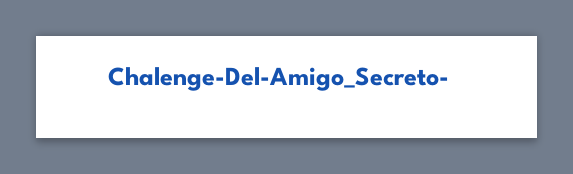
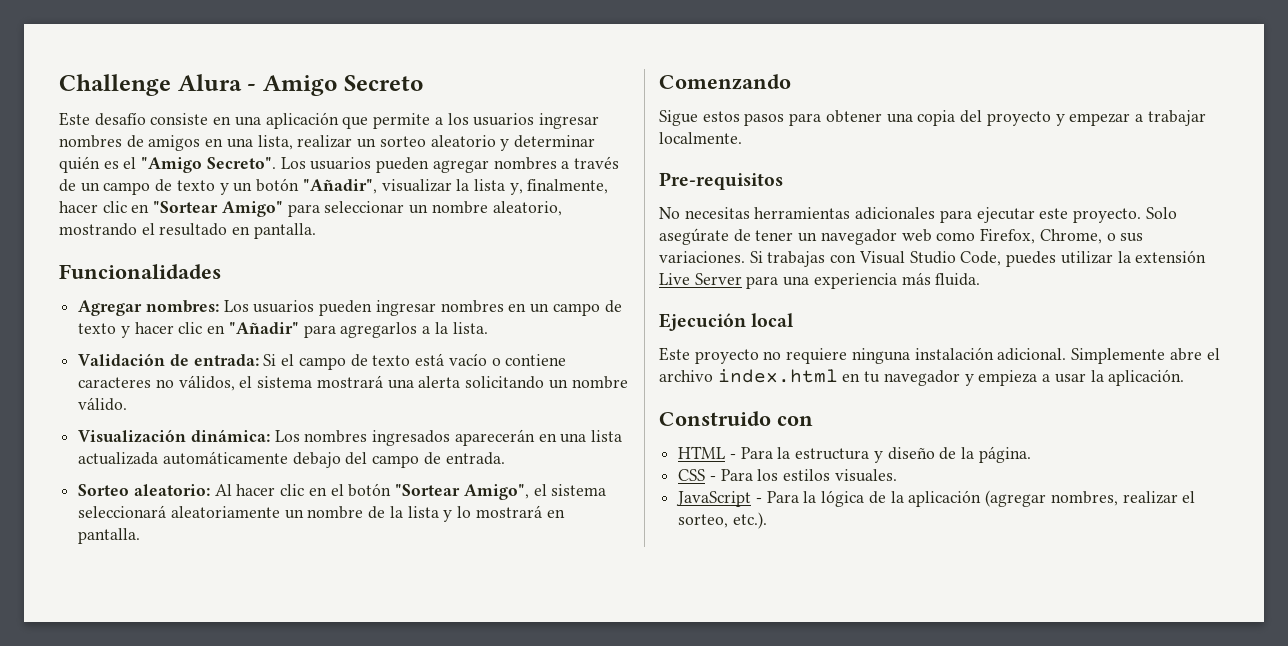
- Chalenge-Del-Amigo_Secreto-
+ Challenge Alura - Amigo Secreto
+ Este desafío consiste en una aplicación que permite a los usuarios ingresar nombres de amigos en una lista, realizar un sorteo aleatorio y determinar quién es el "Amigo Secreto". Los usuarios pueden agregar nombres a través de un campo de texto y un botón "Añadir", visualizar la lista y, finalmente, hacer clic en "Sortear Amigo" para seleccionar un nombre aleatorio, mostrando el resultado en pantalla.
+ Funcionalidades
+ Agregar nombres: Los usuarios pueden ingresar nombres en un campo de texto y hacer clic en "Añadir" para agregarlos a la lista.
+ Validación de entrada: Si el campo de texto está vacío o contiene caracteres no válidos, el sistema mostrará una alerta solicitando un nombre válido.
+ Visualización dinámica: Los nombres ingresados aparecerán en una lista actualizada automáticamente debajo del campo de entrada.
+ Sorteo aleatorio: Al hacer clic en el botón "Sortear Amigo", el sistema seleccionará aleatoriamente un nombre de la lista y lo mostrará en pantalla.
+ Comenzando
+ Sigue estos pasos para obtener una copia del proyecto y empezar a trabajar localmente.
+ Pre-requisitos
+ No necesitas herramientas adicionales para ejecutar este proyecto. Solo asegúrate de tener un navegador web como Firefox, Chrome, o sus variaciones. Si trabajas con Visual Studio Code, puedes utilizar la extensión Live Server para una experiencia más fluida.
+ Ejecución local
+ Este proyecto no requiere ninguna instalación adicional. Simplemente abre el archivo index.html en tu navegador y empieza a usar la aplicación.
+ Construido con
+ HTML - Para la estructura y diseño de la página.
+ CSS - Para los estilos visuales.
+ JavaScript - Para la lógica de la aplicación (agregar nombres, realizar el sorteo, etc.).

